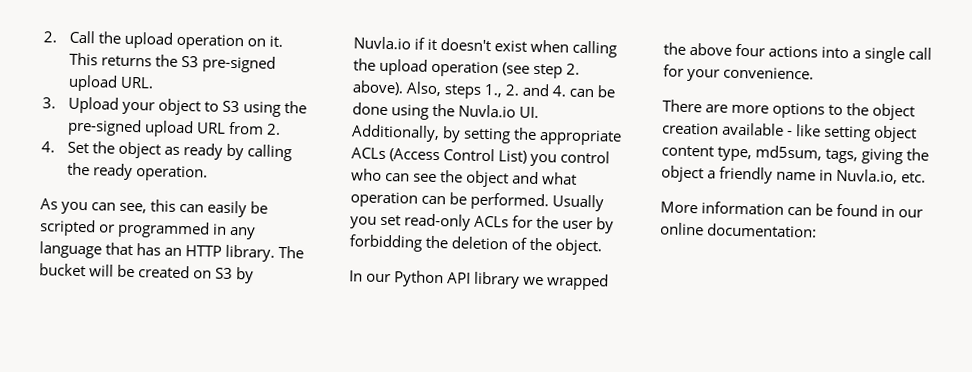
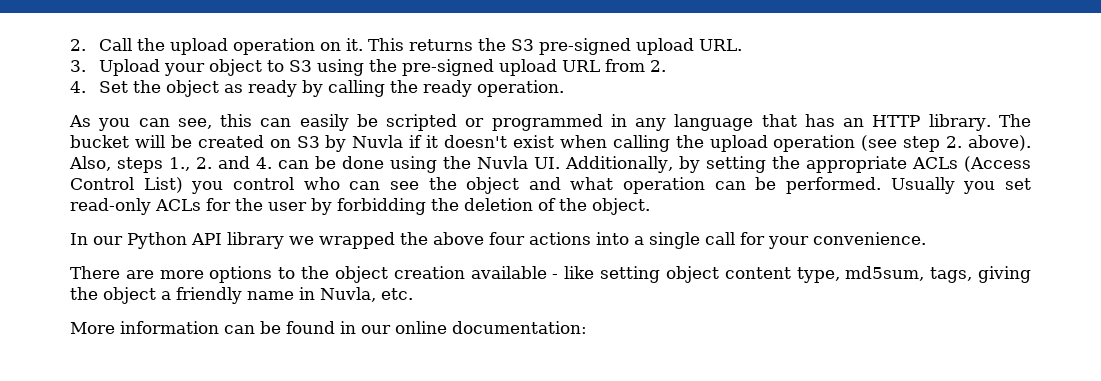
- The bucket will be created on S3 by Nuvla.io if it doesn't exist when calling the upload operation (see step 2. above).
+ The bucket will be created on S3 by Nuvla if it doesn't exist when calling the upload operation (see step 2. above).
- Also, steps 1., 2. and 4. can be done using the Nuvla.io UI. Additionally, by setting the appropriate ACLs (Access Control List) you control who can see the object and what operation can be performed.
+ Also, steps 1., 2. and 4. can be done using the Nuvla UI. Additionally, by setting the appropriate ACLs (Access Control List) you control who can see the object and what operation can be performed.
- There are more options to the object creation available - like setting object content type, md5sum, tags, giving the object a friendly name in Nuvla.io, etc.
+ There are more options to the object creation available - like setting object content type, md5sum, tags, giving the object a friendly name in Nuvla, etc.

